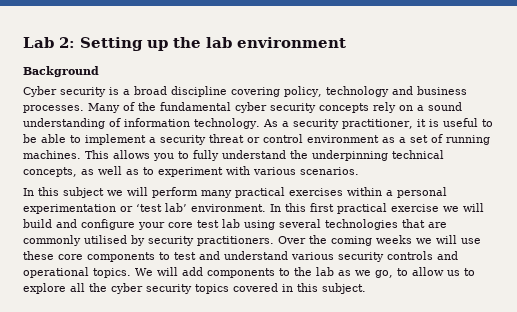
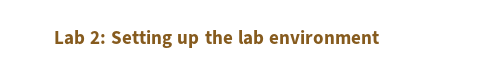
- Background
- Cyber security is a broad discipline covering policy, technology and business processes. Many of the fundamental cyber security concepts rely on a sound understanding of information technology. As a security practitioner, it is useful to be able to implement a security threat or control environment as a set of running machines. This allows you to fully understand the underpinning technical concepts, as well as to experiment with various scenarios.
- In this subject we will perform many practical exercises within a personal experimentation or ‘test lab’ environment. In this first practical exercise we will build and configure your core test lab using several technologies that are commonly utilised by security practitioners. Over the coming weeks we will use these core components to test and understand various security controls and operational topics. We will add components to the lab as we go, to allow us to explore all the cyber security topics covered in this subject.

